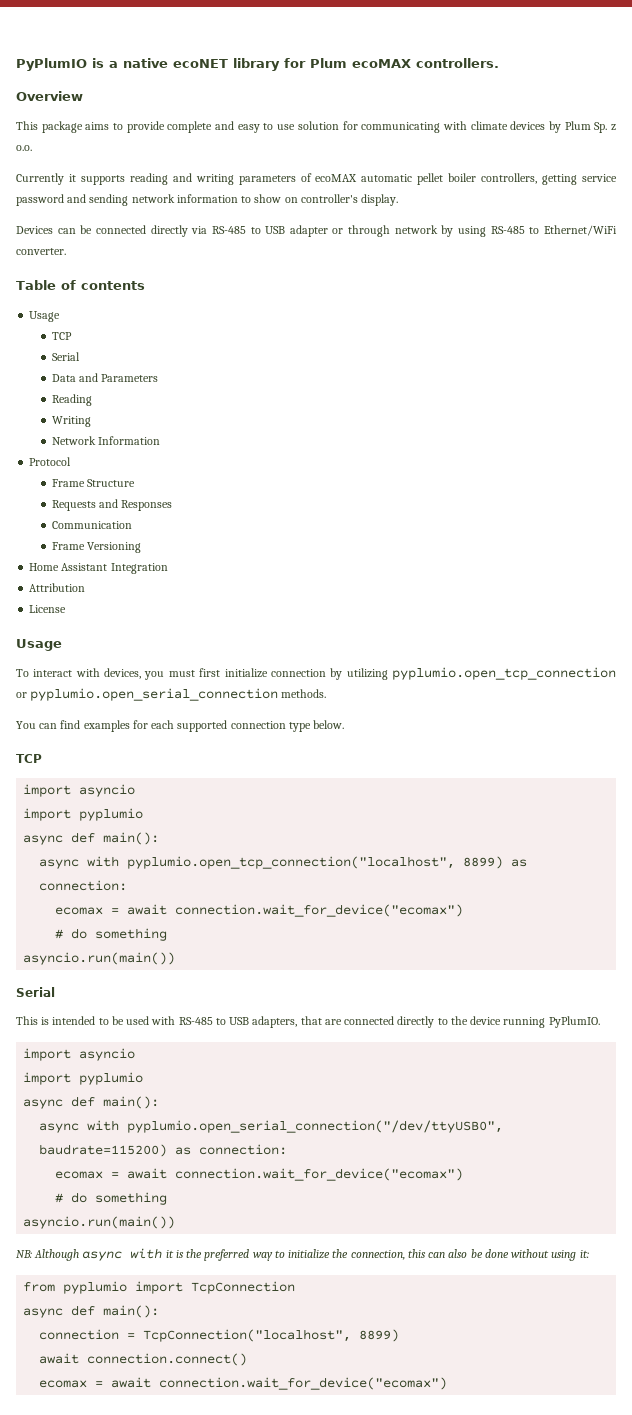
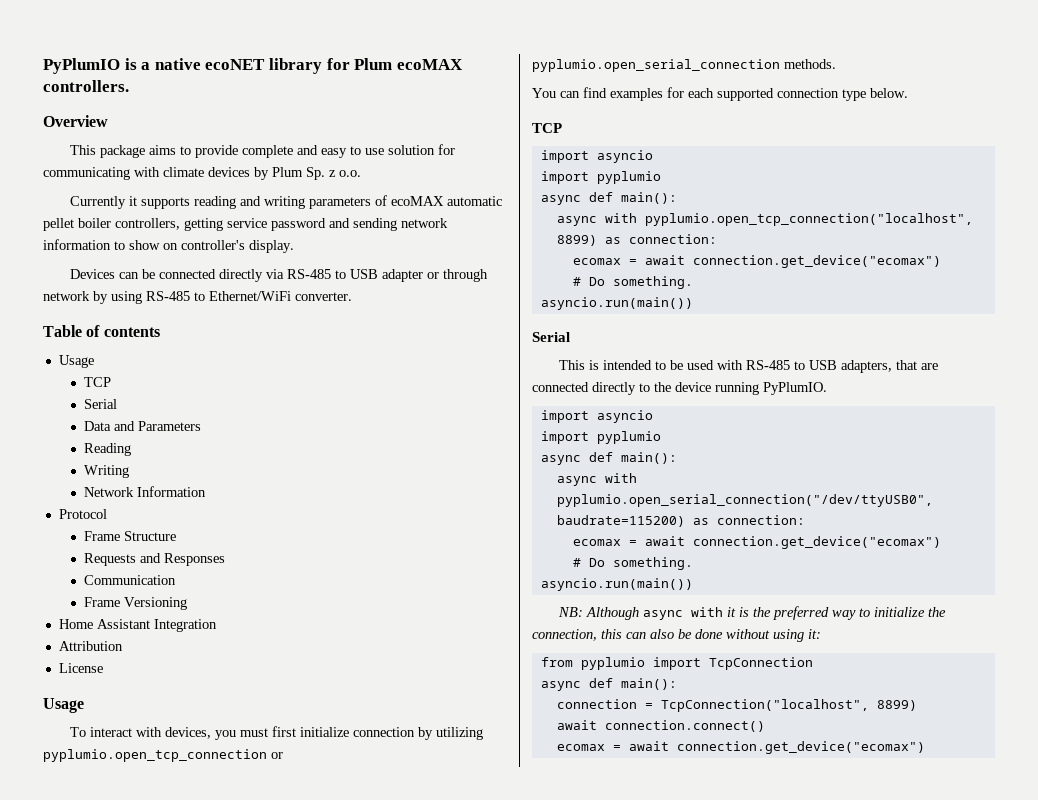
  async with pyplumio.open_tcp_connection("localhost", 8899) as connection:
- ecomax = await connection.wait_for_device("ecomax")
- # do something
+ ecomax = await connection.get_device("ecomax")
+ # Do something.
  async with pyplumio.open_serial_connection("/dev/ttyUSB0", baudrate=115200) as connection:
- ecomax = await connection.wait_for_device("ecomax")
- # do something
+ ecomax = await connection.get_device("ecomax")
+ # Do something.
  await connection.connect()
- ecomax = await connection.wait_for_device("ecomax")
+ ecomax = await connection.get_device("ecomax")

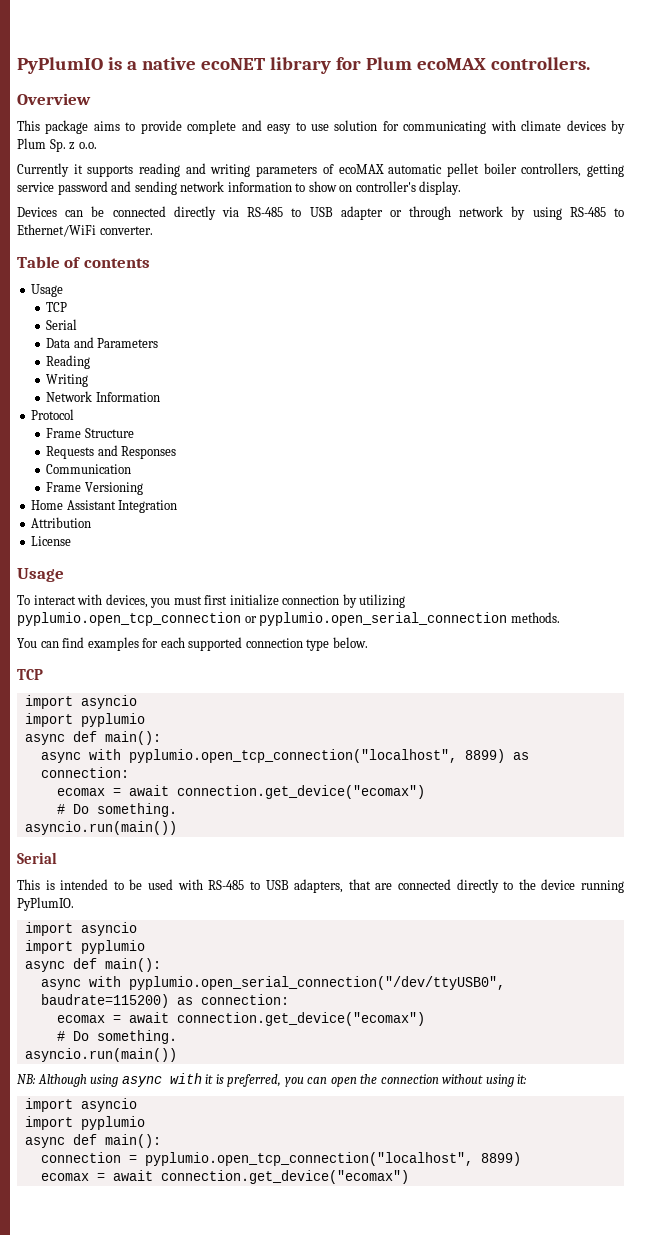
- NB: Although async with it is the preferred way to initialize the connection, this can also be done without using it:
- from pyplumio import TcpConnection
+ NB: Although using async with it is preferred, you can open the connection without using it:
+ import asyncio
+ import pyplumio
- connection = TcpConnection("localhost", 8899)
- await connection.connect()
+ connection = pyplumio.open_tcp_connection("localhost", 8899)

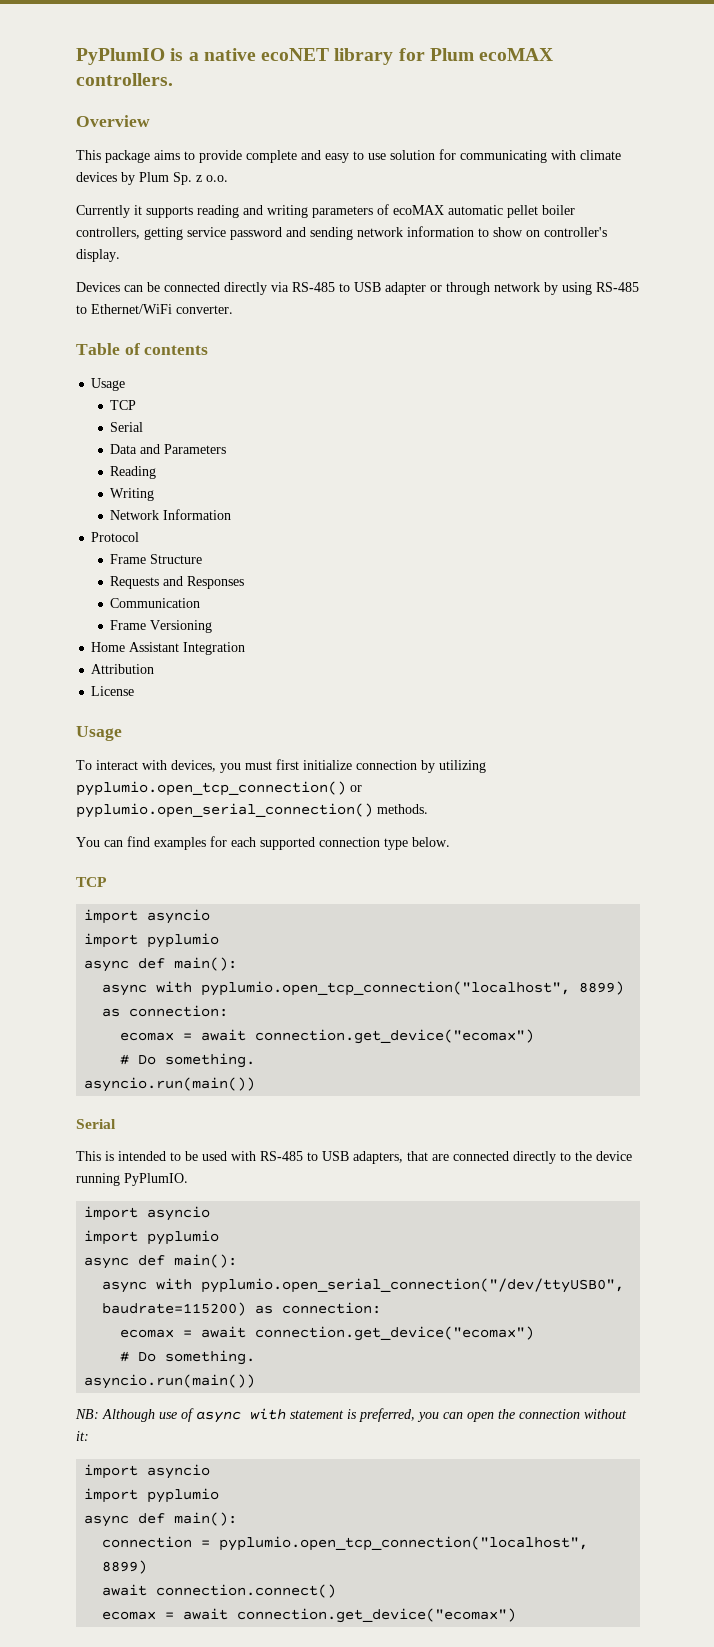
- To interact with devices, you must first initialize connection by utilizing pyplumio.open_tcp_connection or pyplumio.open_serial_connection methods.
+ To interact with devices, you must first initialize connection by utilizing pyplumio.open_tcp_connection() or pyplumio.open_serial_connection() methods.
- NB: Although using async with it is preferred, you can open the connection without using it:
+ NB: Although use of async with statement is preferred, you can open the connection without it:
+ await connection.connect()

